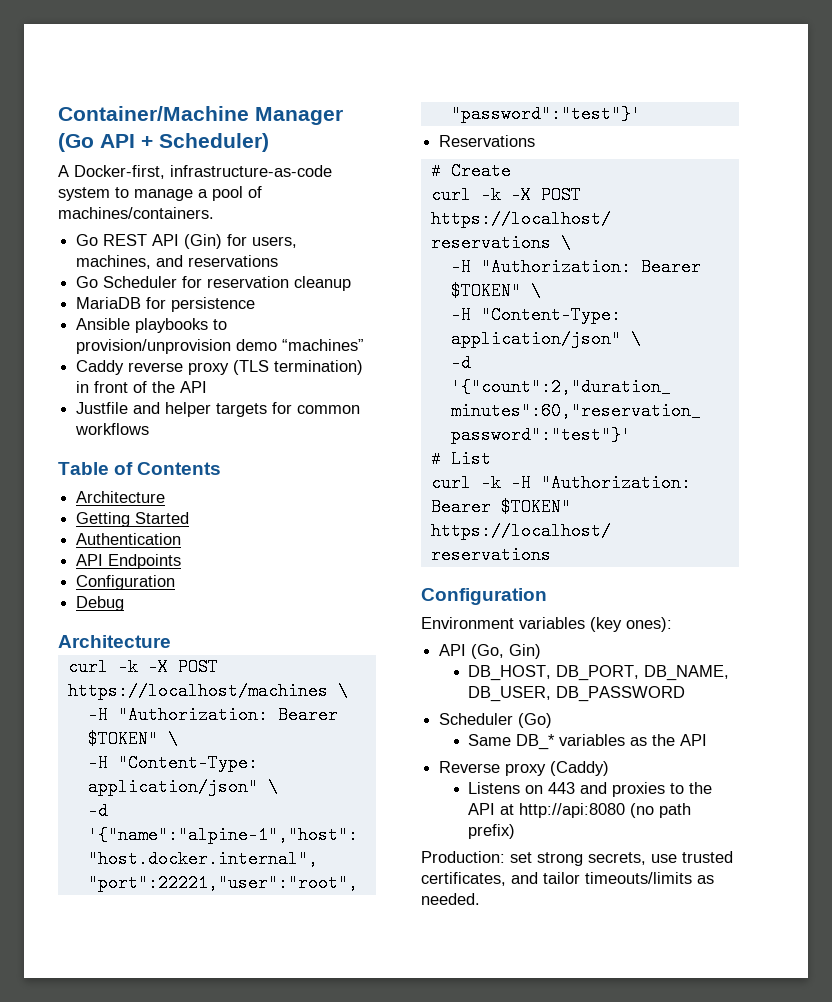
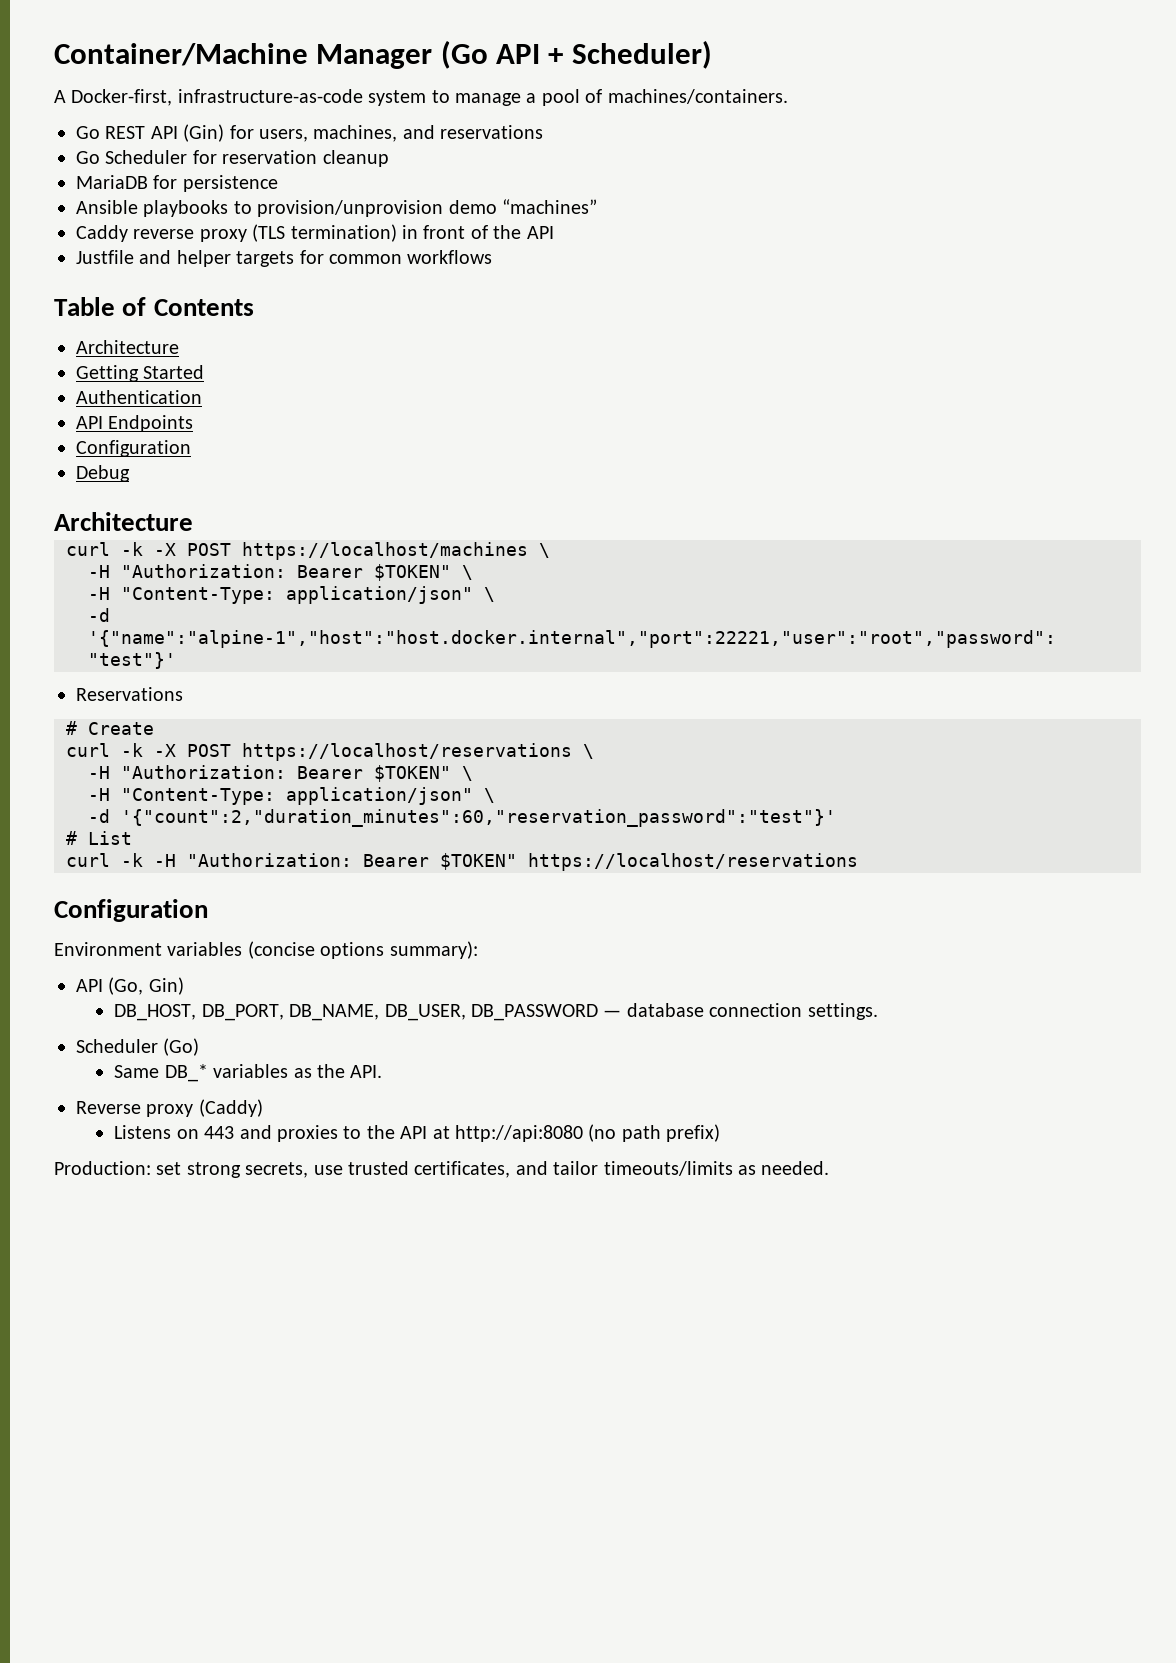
- Environment variables (key ones):
+ Environment variables (concise options summary):
- DB_HOST, DB_PORT, DB_NAME, DB_USER, DB_PASSWORD
+ DB_HOST, DB_PORT, DB_NAME, DB_USER, DB_PASSWORD — database connection settings.
- Same DB_* variables as the API
+ Same DB_* variables as the API.

